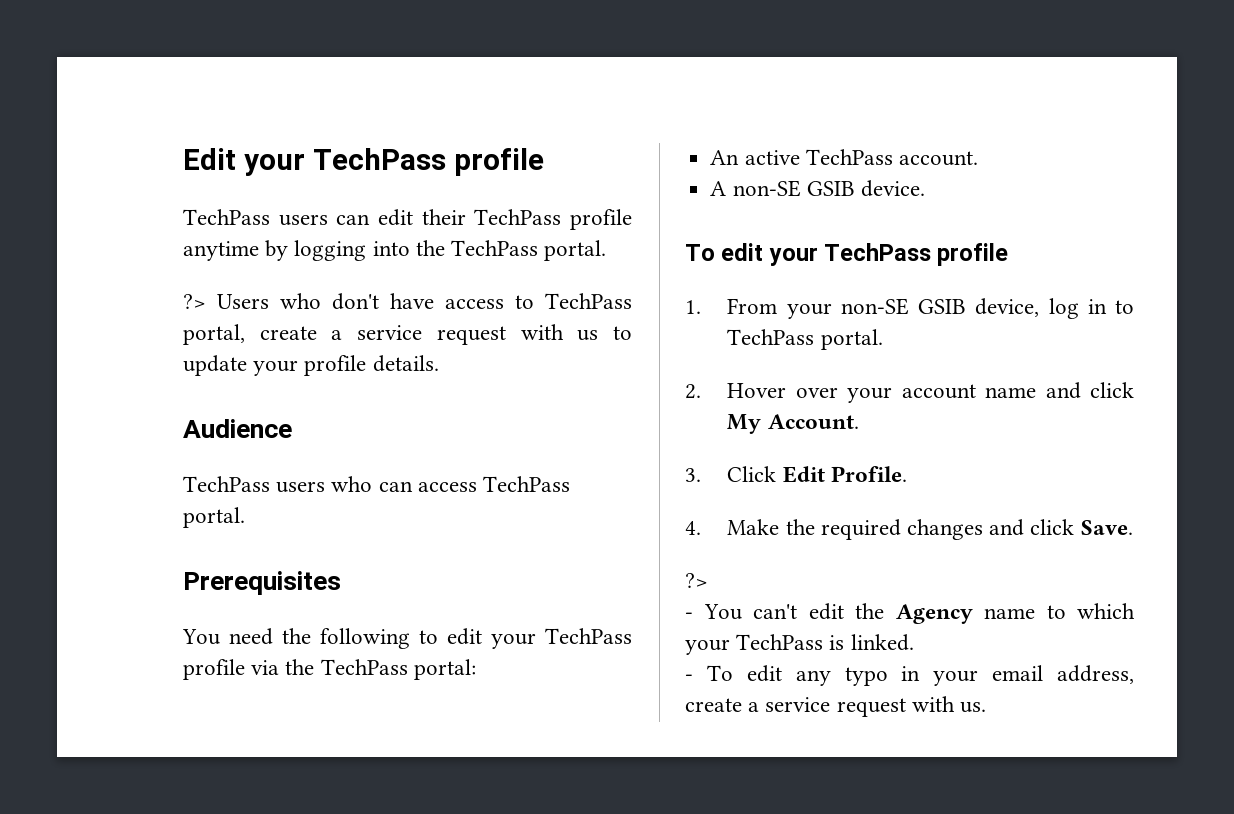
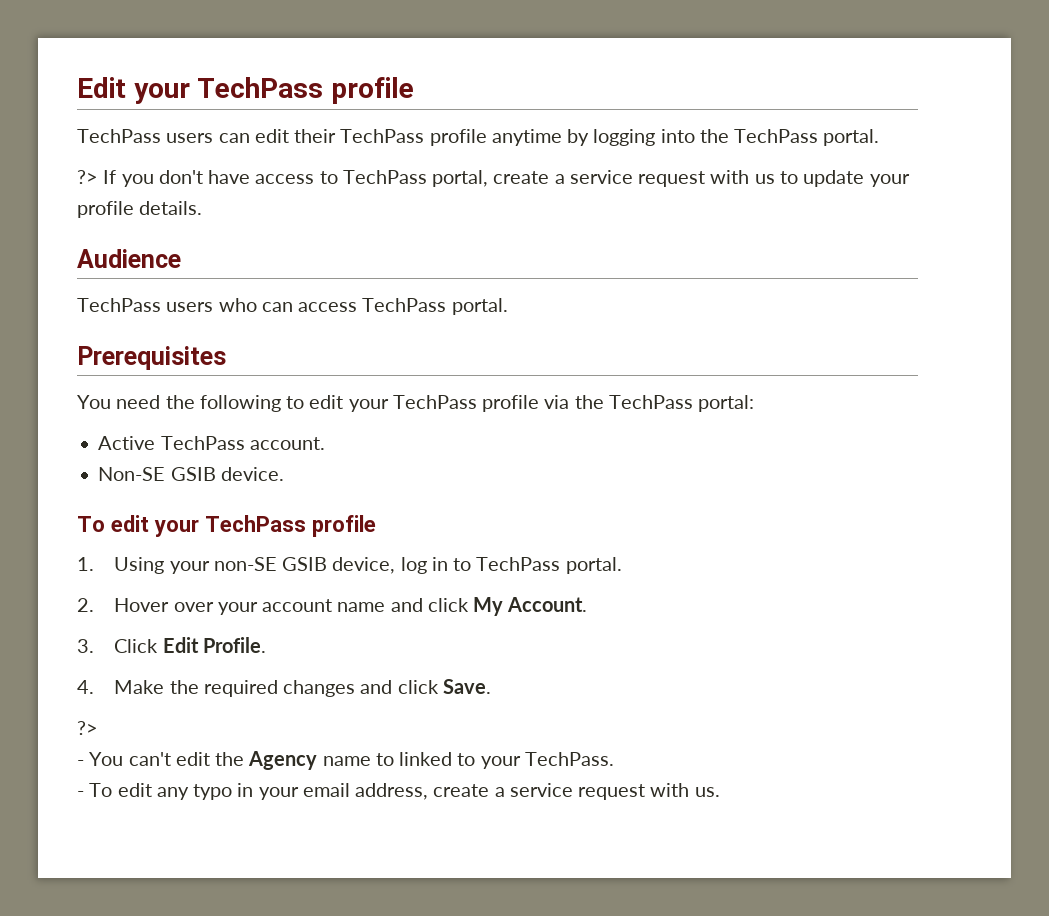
- ?> Users who don't have access to TechPass portal, create a service request with us to update your profile details.
+ ?> If you don't have access to TechPass portal, create a service request with us to update your profile details.
- An active TechPass account.
+ Active TechPass account.
- A non-SE GSIB device.
+ Non-SE GSIB device.
- 1. From your non-SE GSIB device, log in to TechPass portal.
+ 1. Using your non-SE GSIB device, log in to TechPass portal.
- - You can't edit the Agency name to which your TechPass is linked.
+ - You can't edit the Agency name to linked to your TechPass.

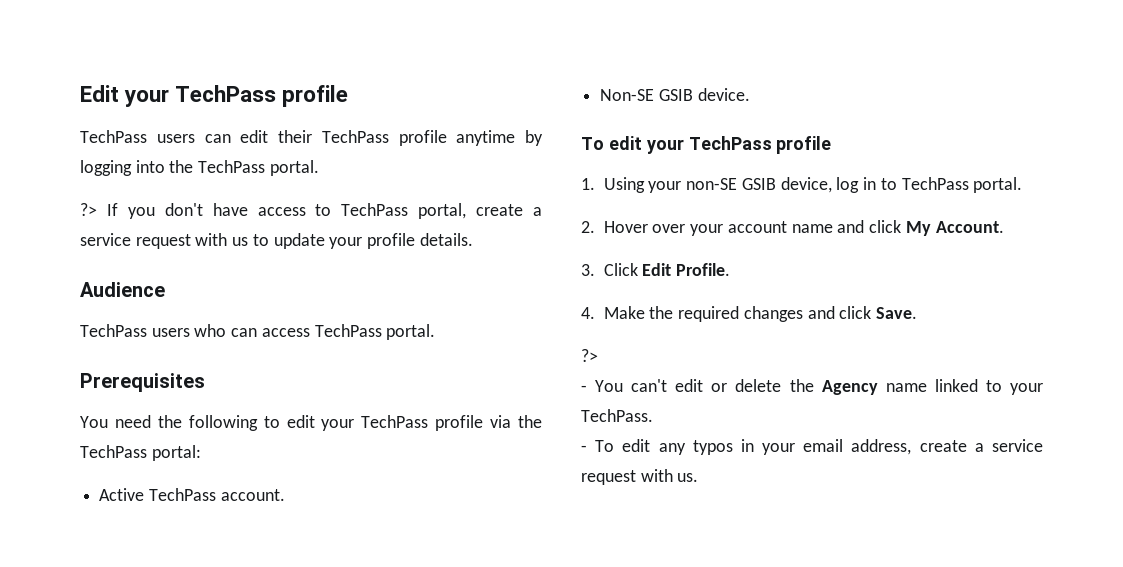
- - You can't edit the Agency name to linked to your TechPass.
+ - You can't edit or delete the Agency name linked to your TechPass.
- - To edit any typo in your email address, create a service request with us.
+ - To edit any typos in your email address, create a service request with us.

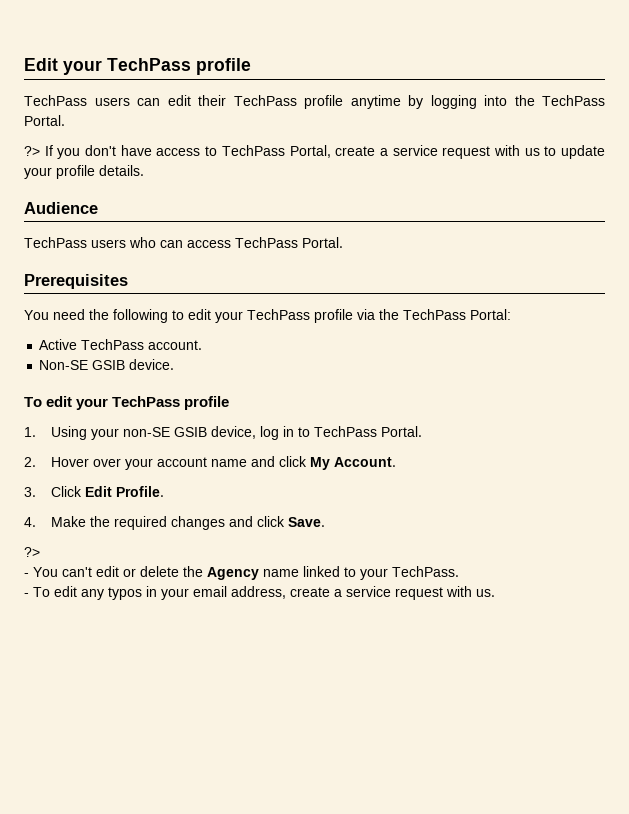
- TechPass users can edit their TechPass profile anytime by logging into the TechPass portal.
+ TechPass users can edit their TechPass profile anytime by logging into the TechPass Portal.
- ?> If you don't have access to TechPass portal, create a service request with us to update your profile details.
+ ?> If you don't have access to TechPass Portal, create a service request with us to update your profile details.
- TechPass users who can access TechPass portal.
+ TechPass users who can access TechPass Portal.
- You need the following to edit your TechPass profile via the TechPass portal:
+ You need the following to edit your TechPass profile via the TechPass Portal:
- 1. Using your non-SE GSIB device, log in to TechPass portal.
+ 1. Using your non-SE GSIB device, log in to TechPass Portal.

